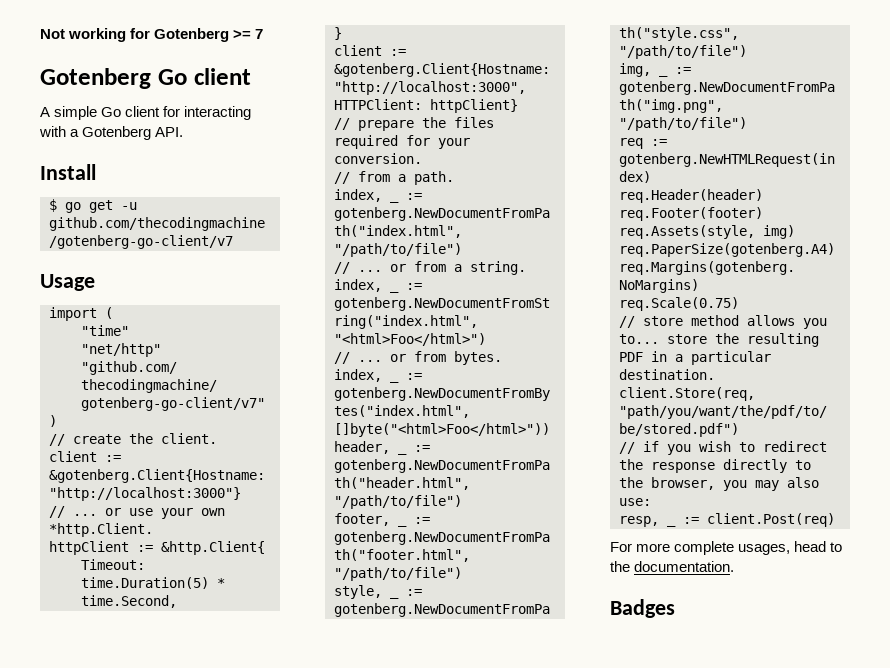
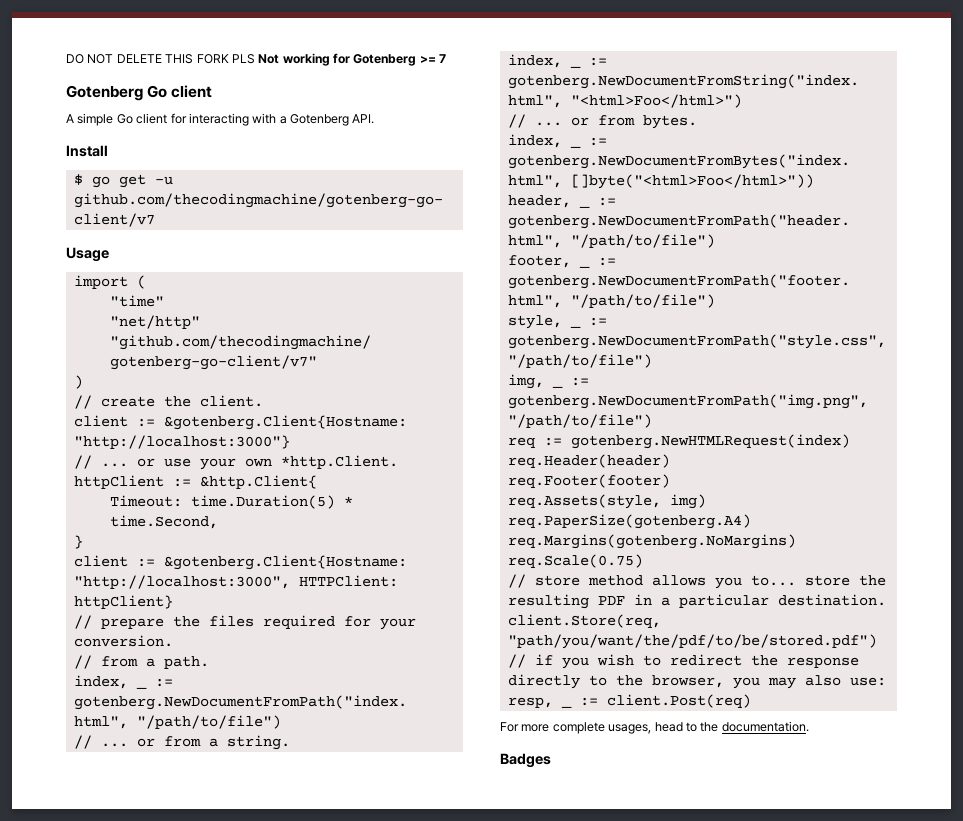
- Not working for Gotenberg >= 7
+ DO NOT DELETE THIS FORK PLS Not working for Gotenberg >= 7

